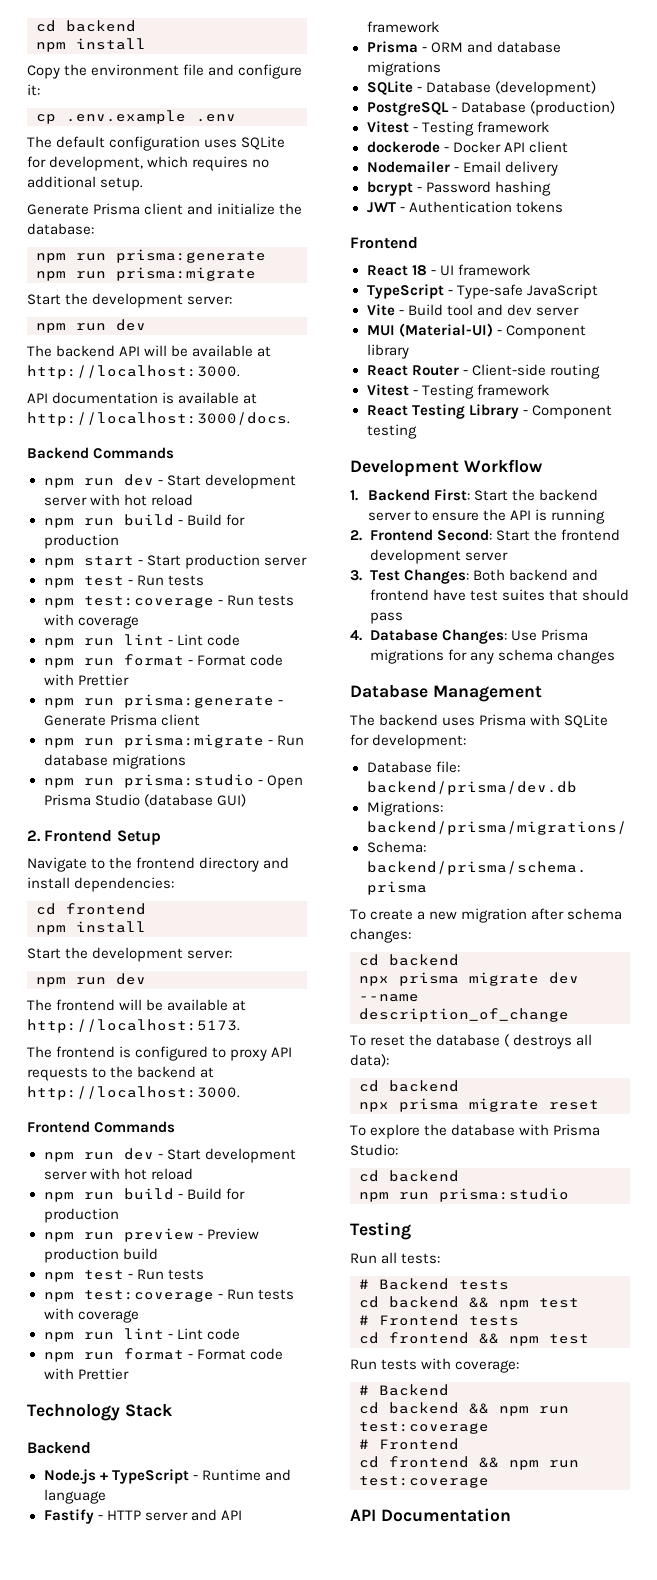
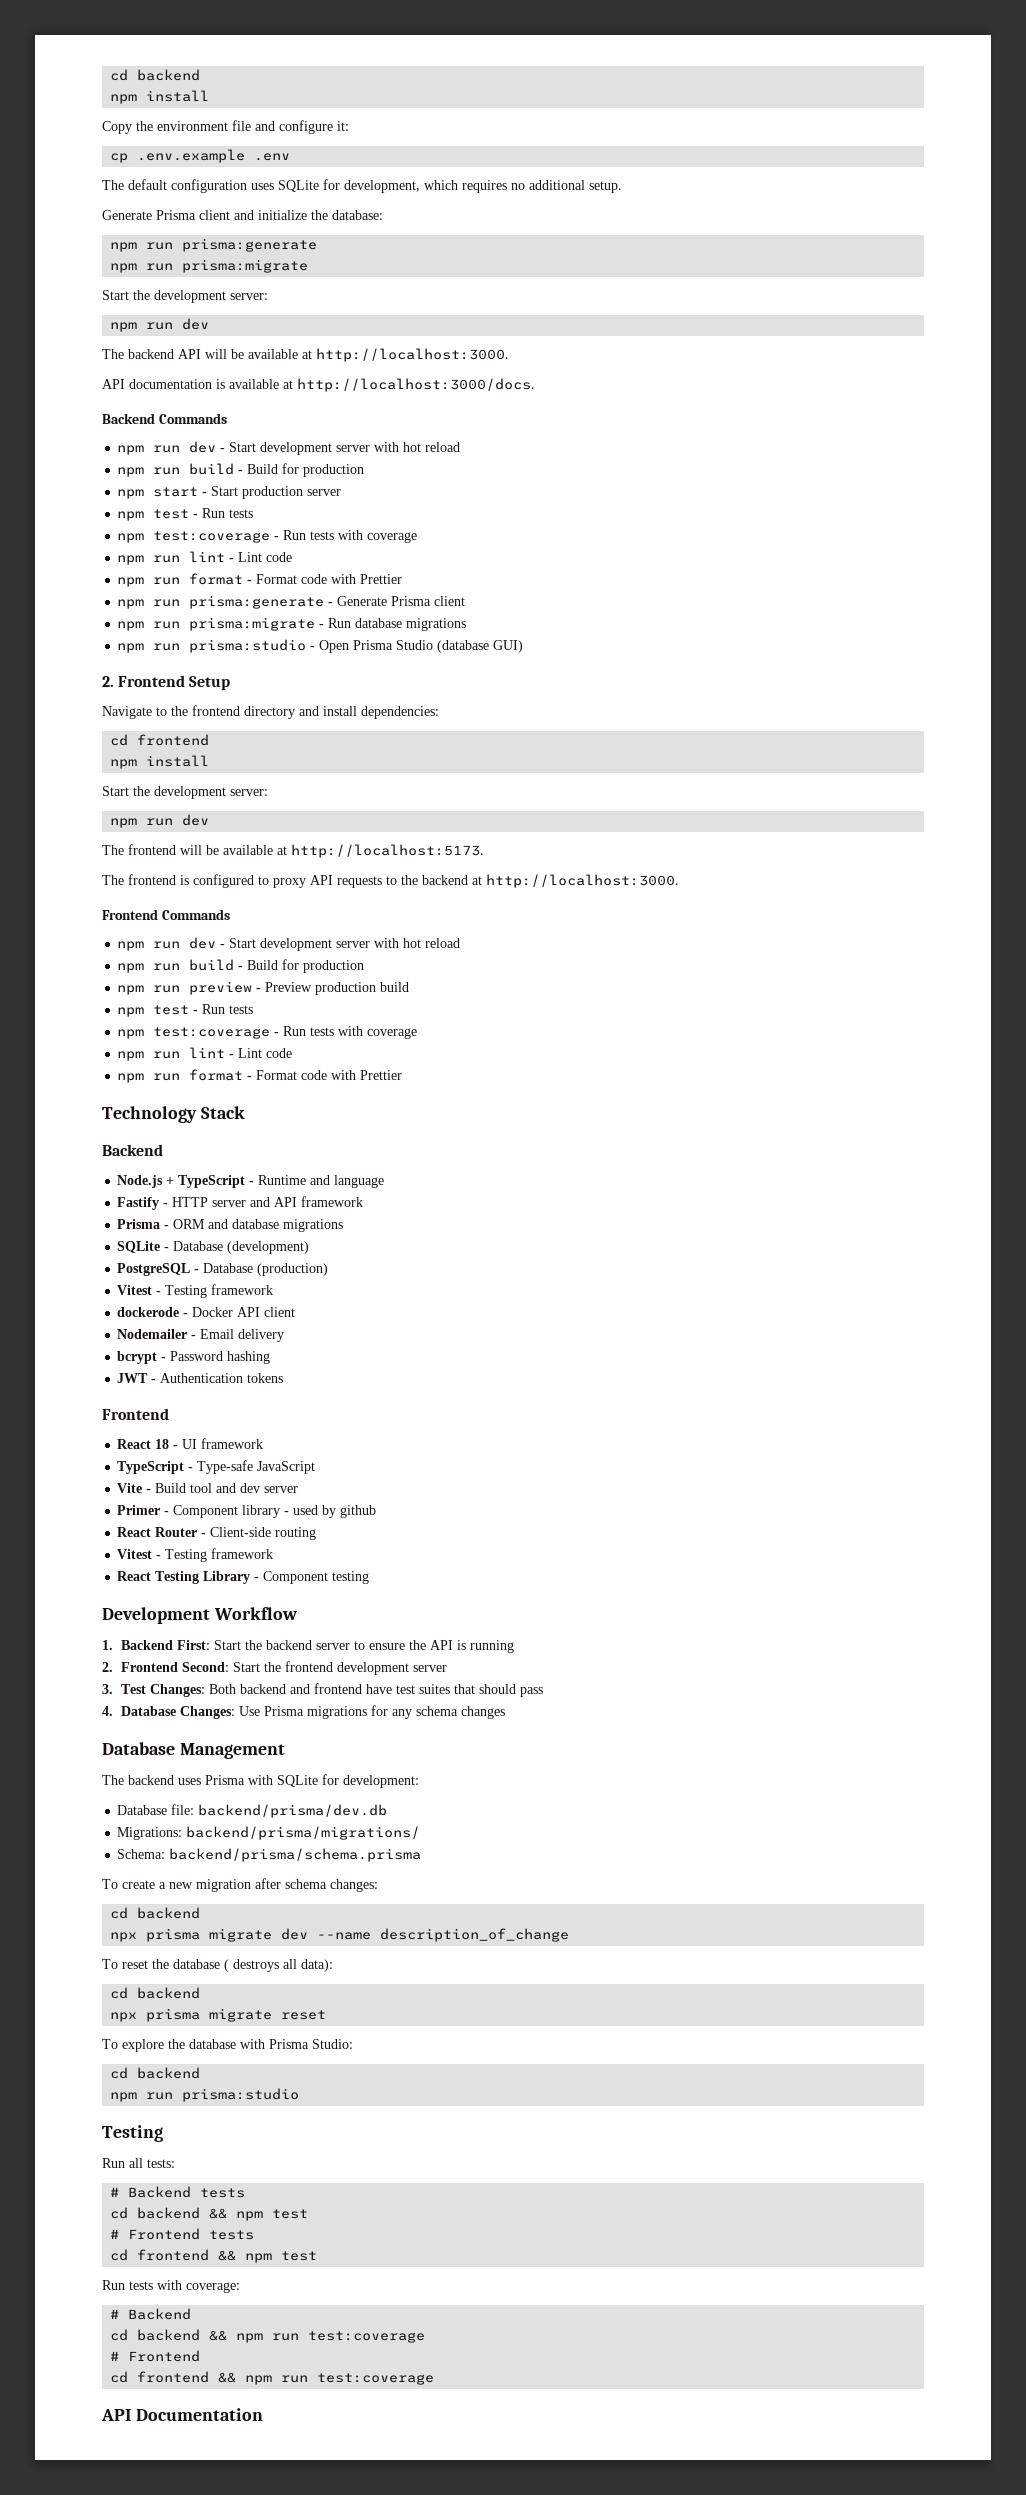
- MUI (Material-UI) - Component library
+ Primer - Component library - used by github

